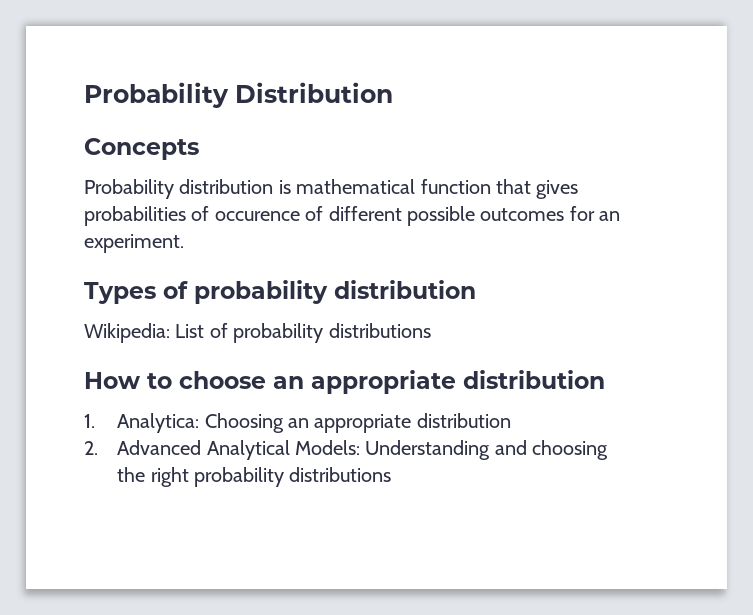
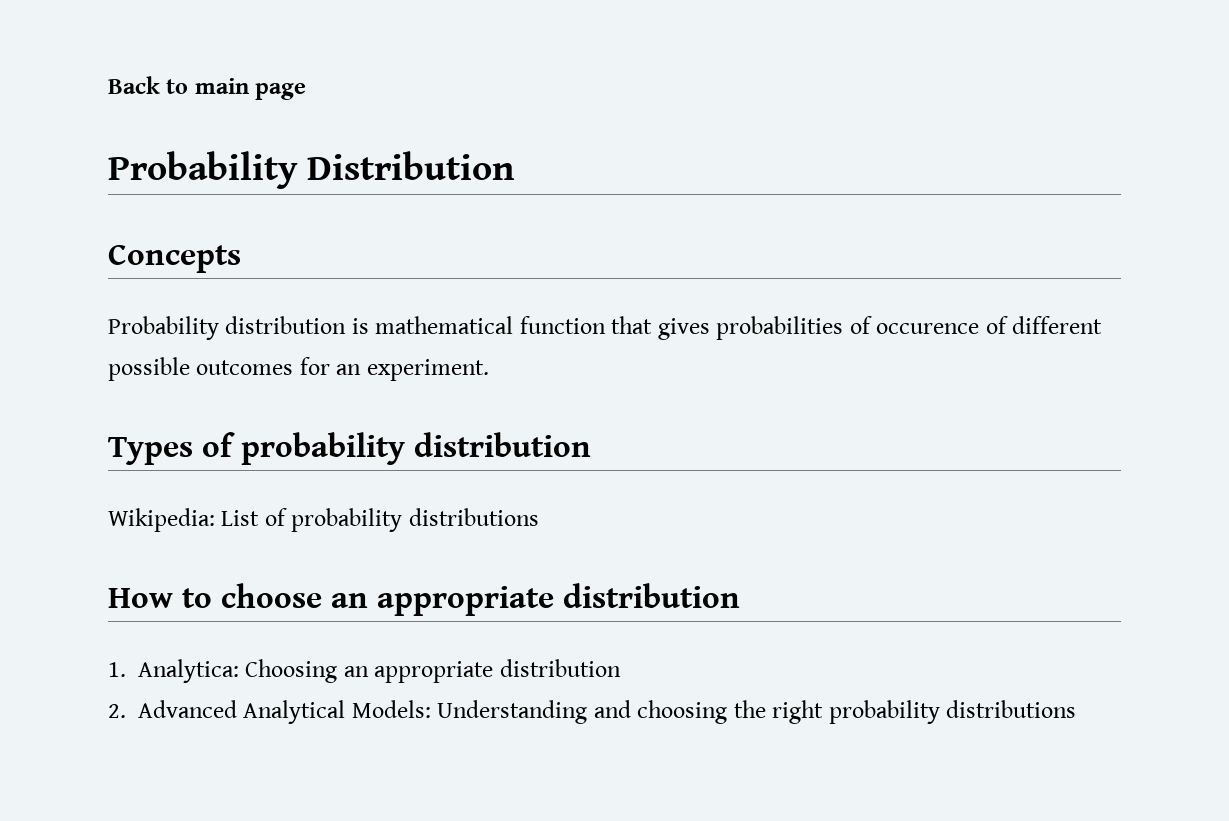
+ Back to main page

